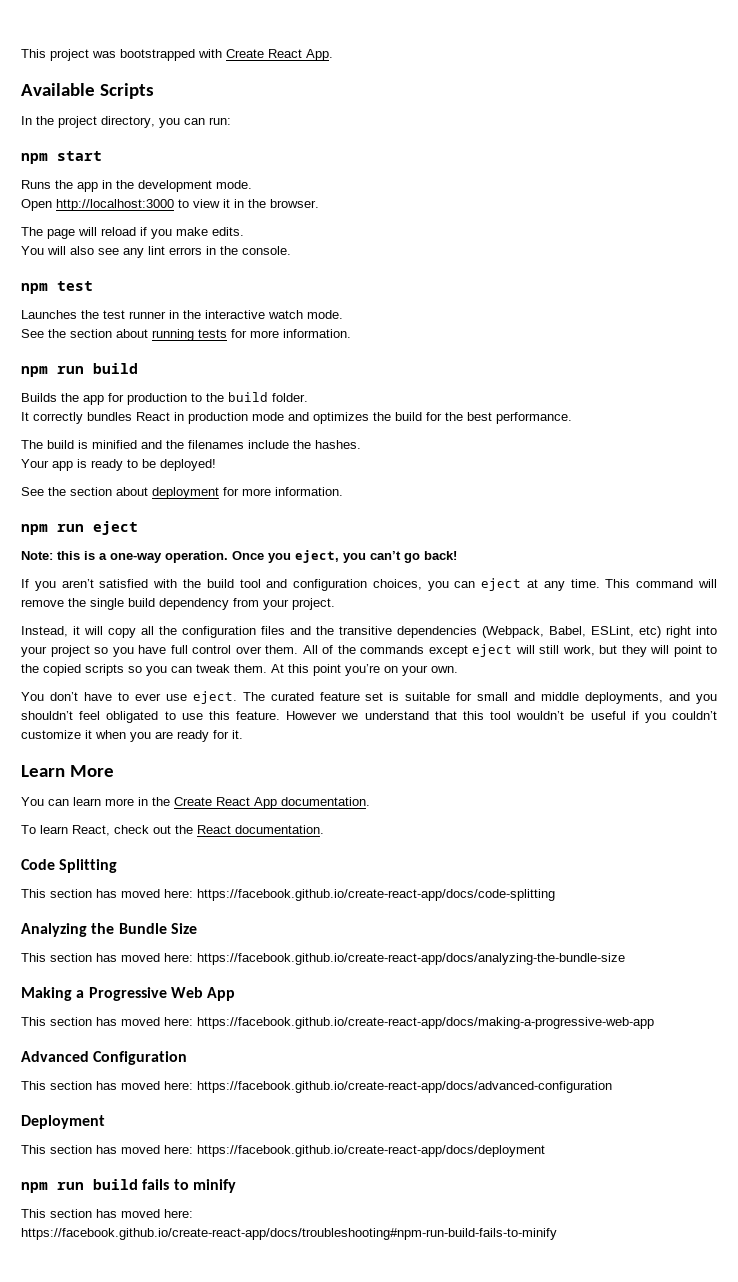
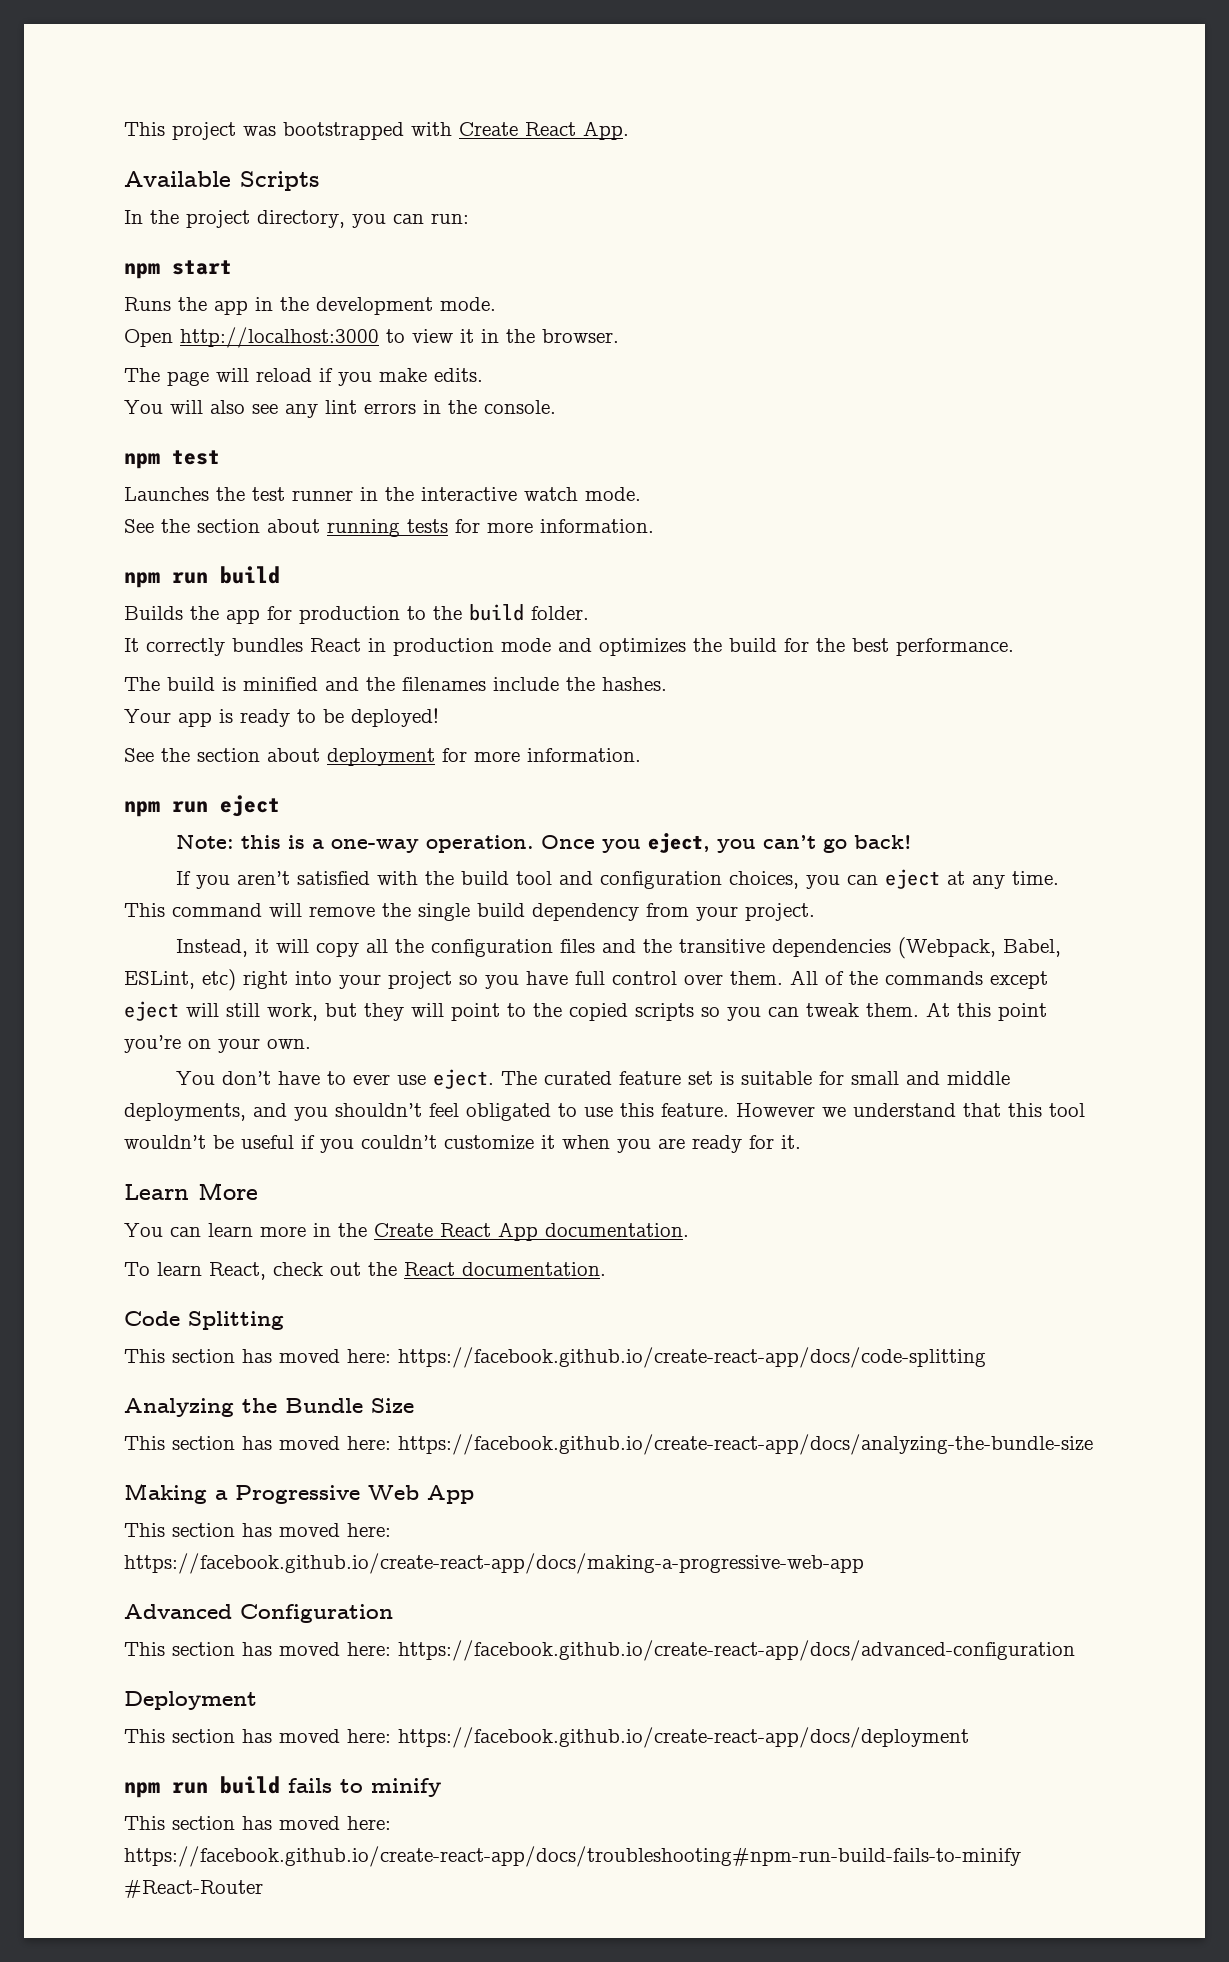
- This section has moved here: https://facebook.github.io/create-react-app/docs/troubleshooting#npm-run-build-fails-to-minify
+ This section has moved here: https://facebook.github.io/create-react-app/docs/troubleshooting#npm-run-build-fails-to-minify #React-Router

